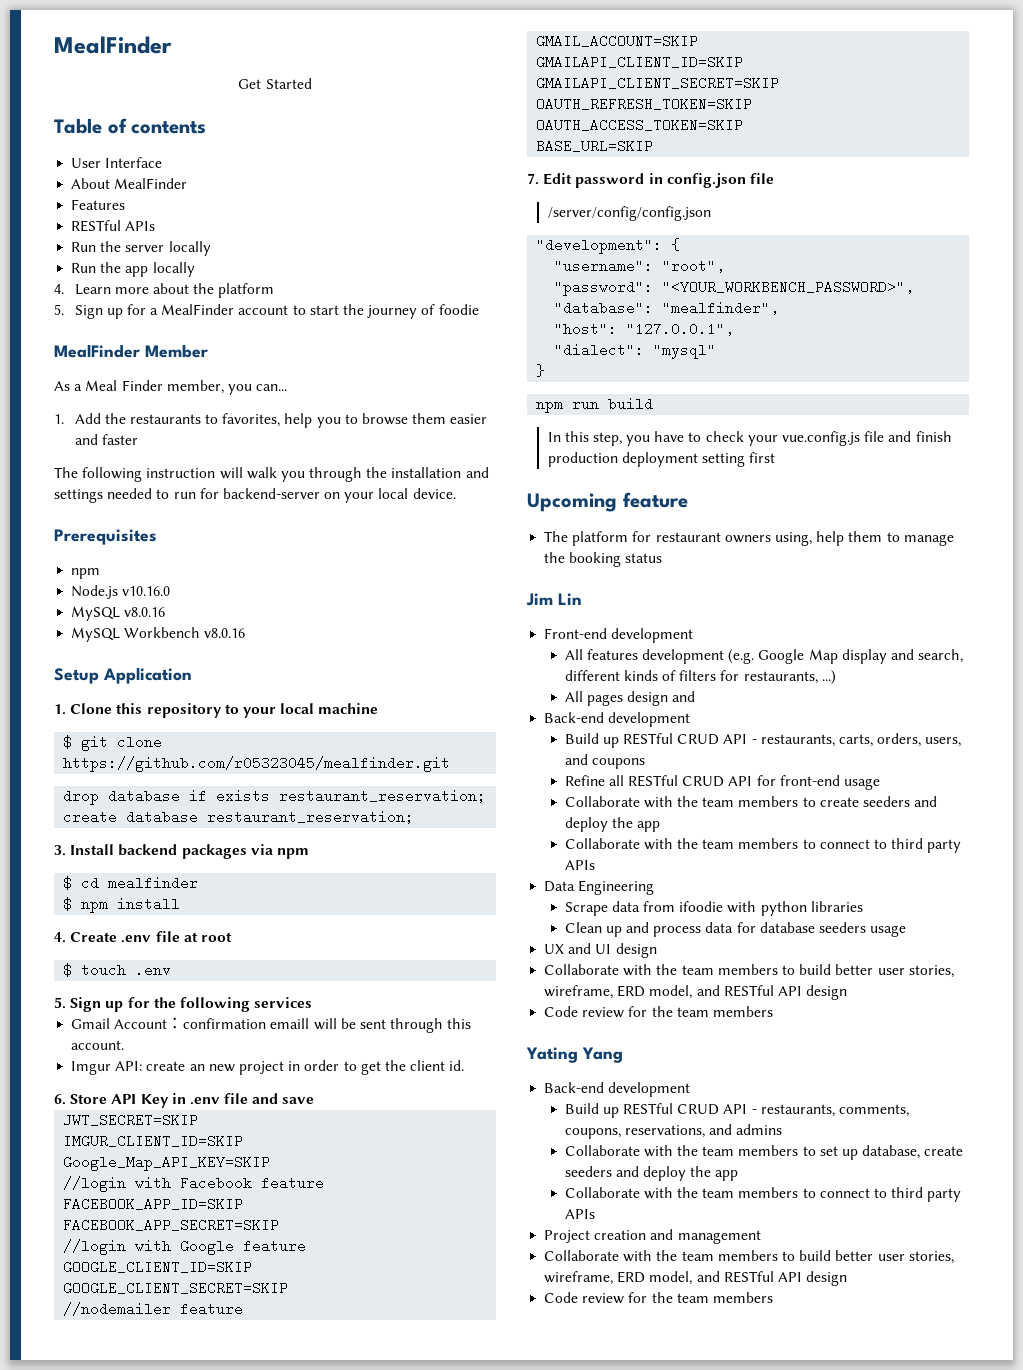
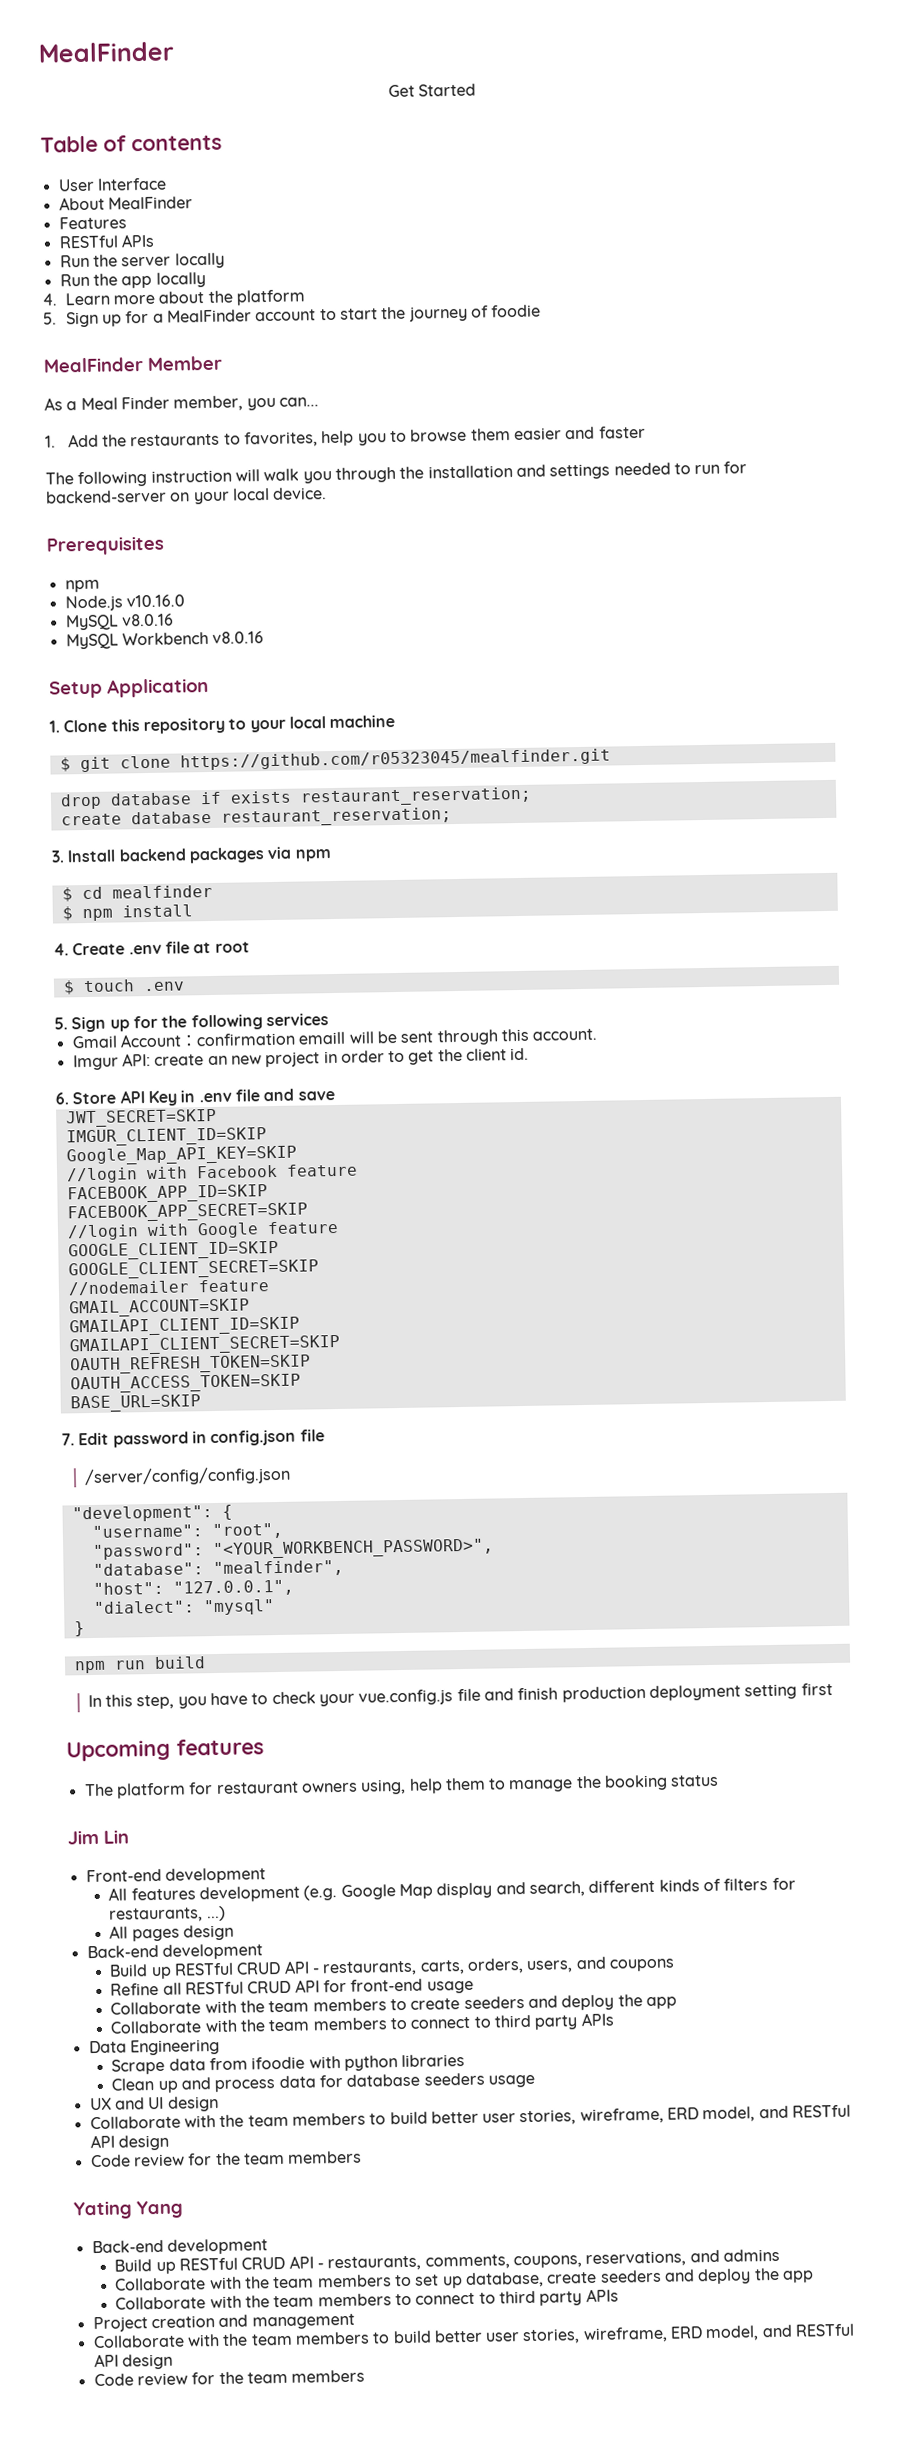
- Upcoming feature
+ Upcoming features
- All pages design and
+ All pages design

